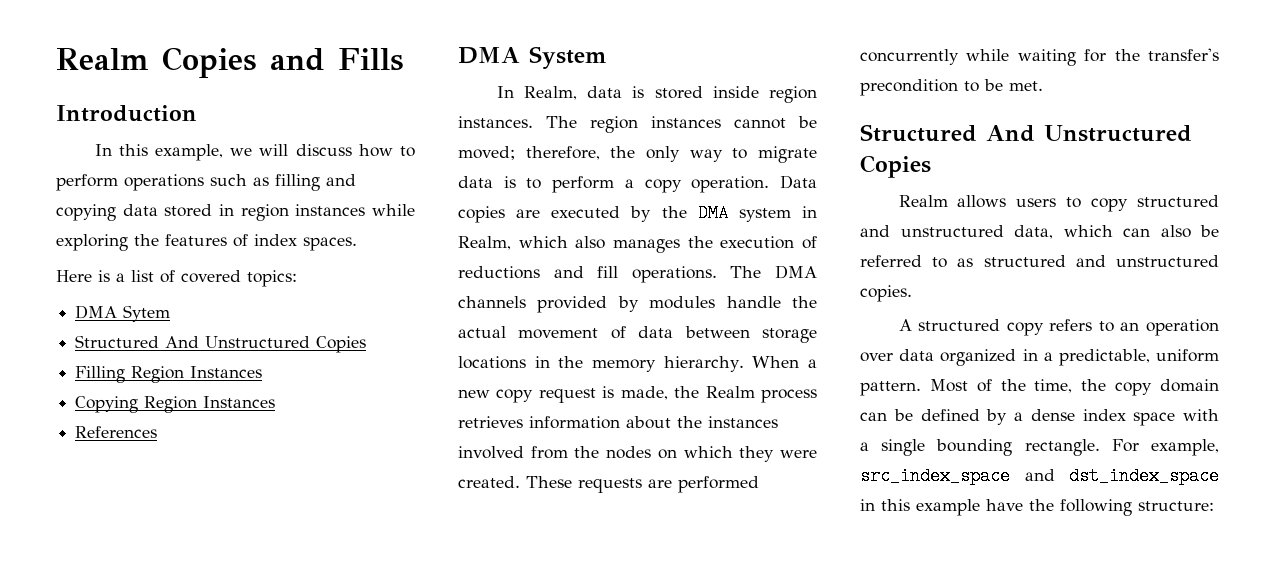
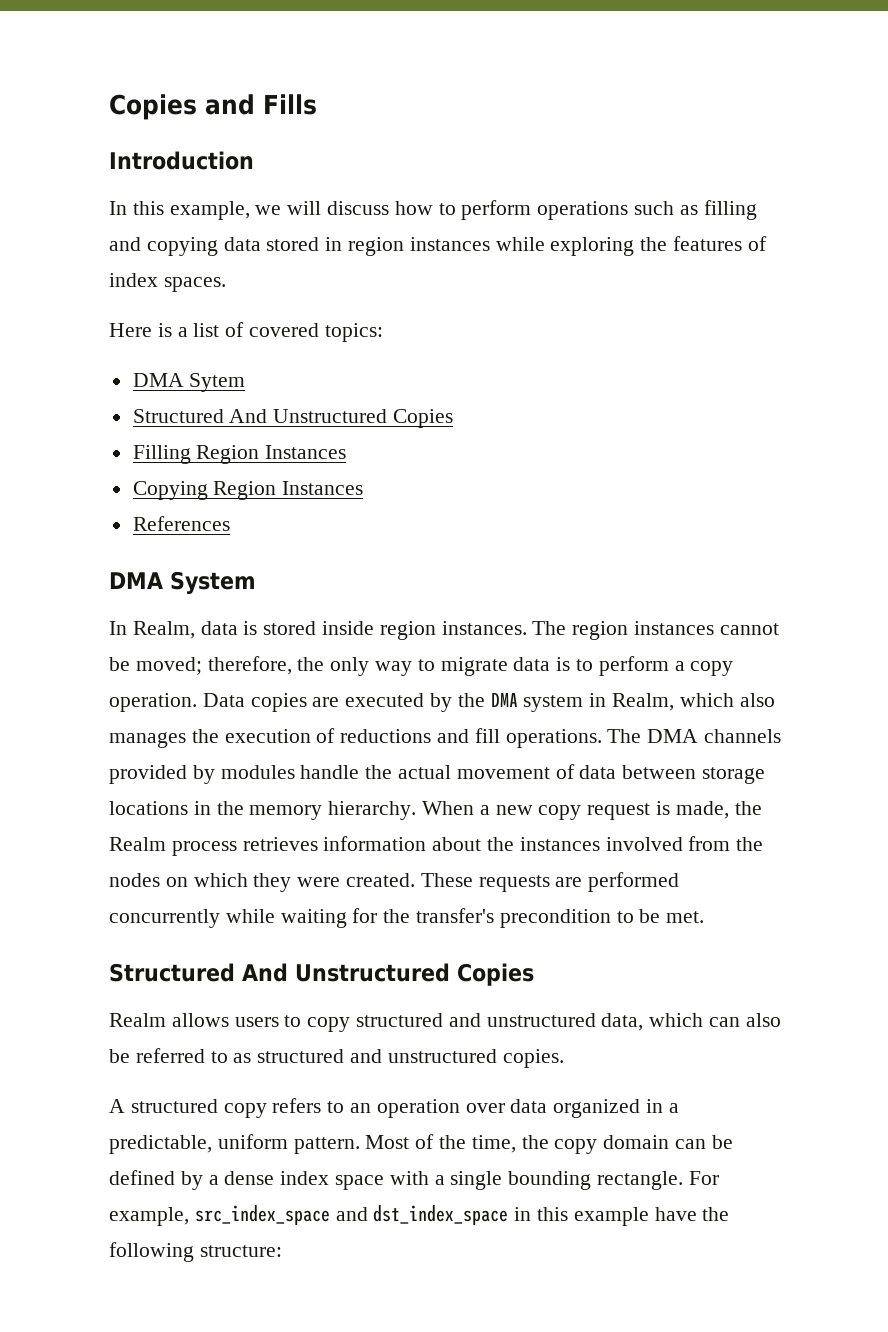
- Realm Copies and Fills
+ Copies and Fills

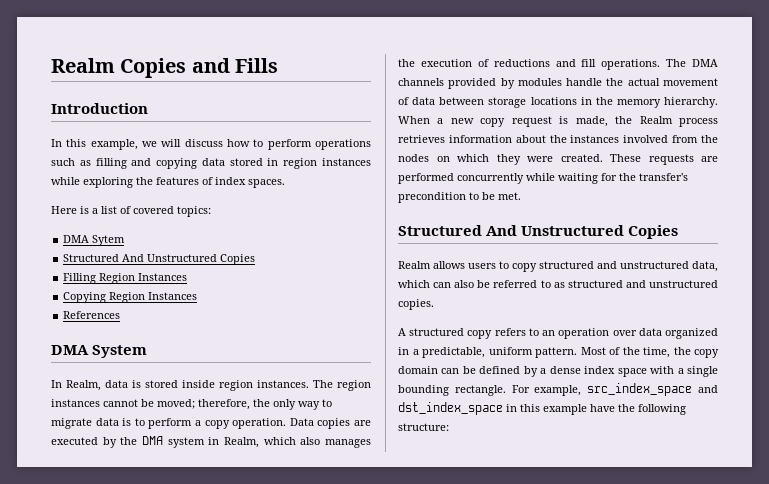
- Copies and Fills
+ Realm Copies and Fills

